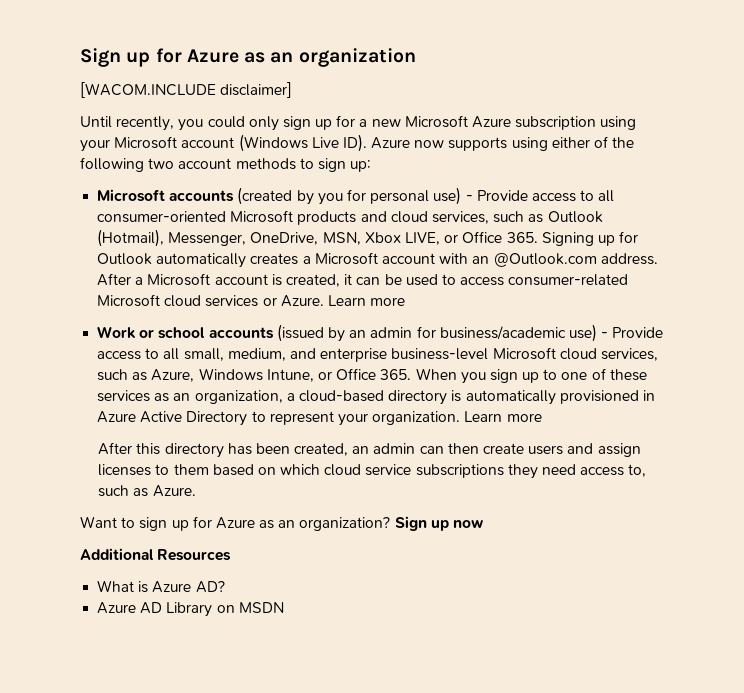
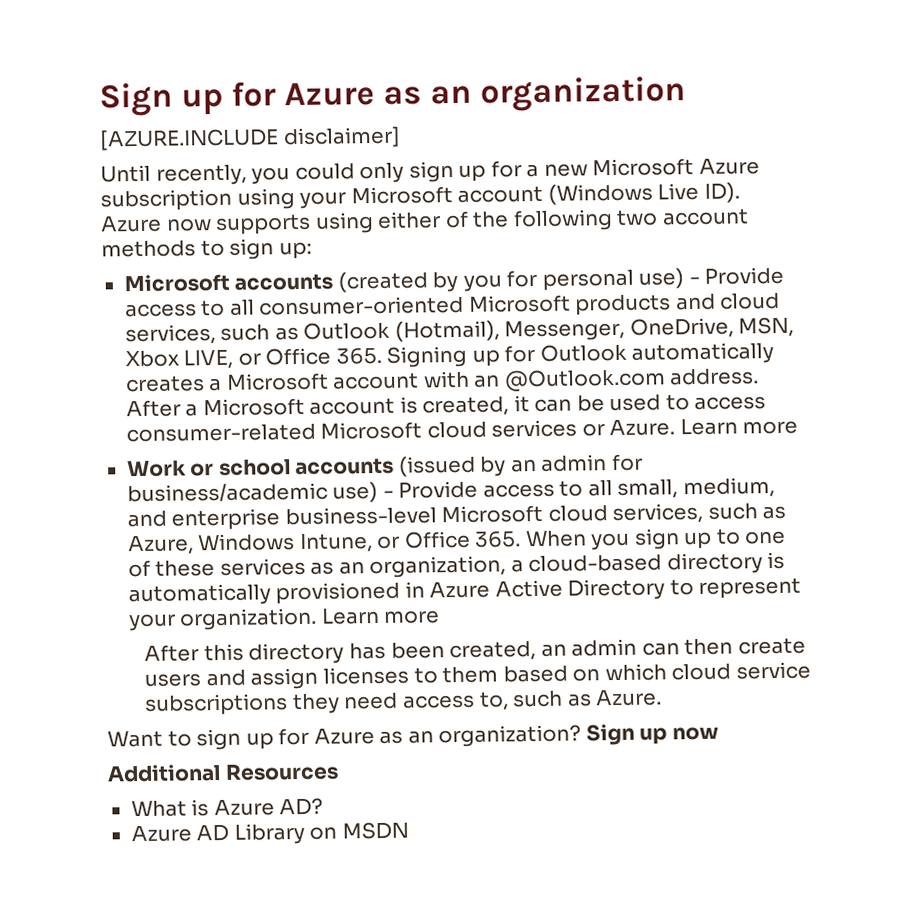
- [WACOM.INCLUDE disclaimer]
+ [AZURE.INCLUDE disclaimer]

